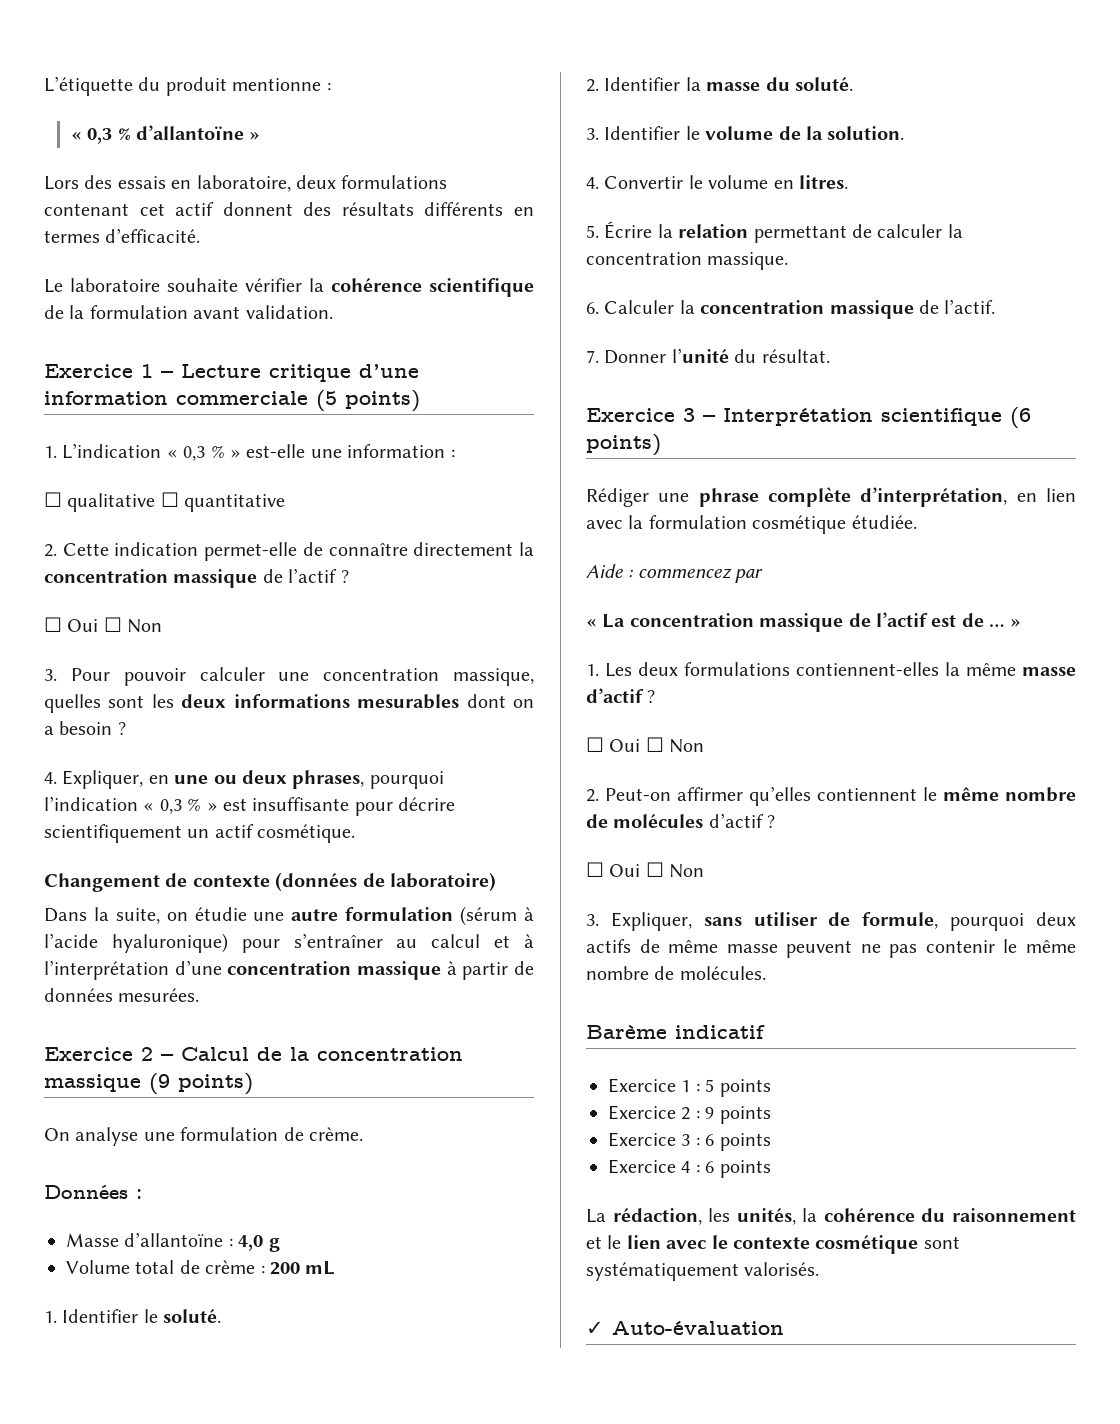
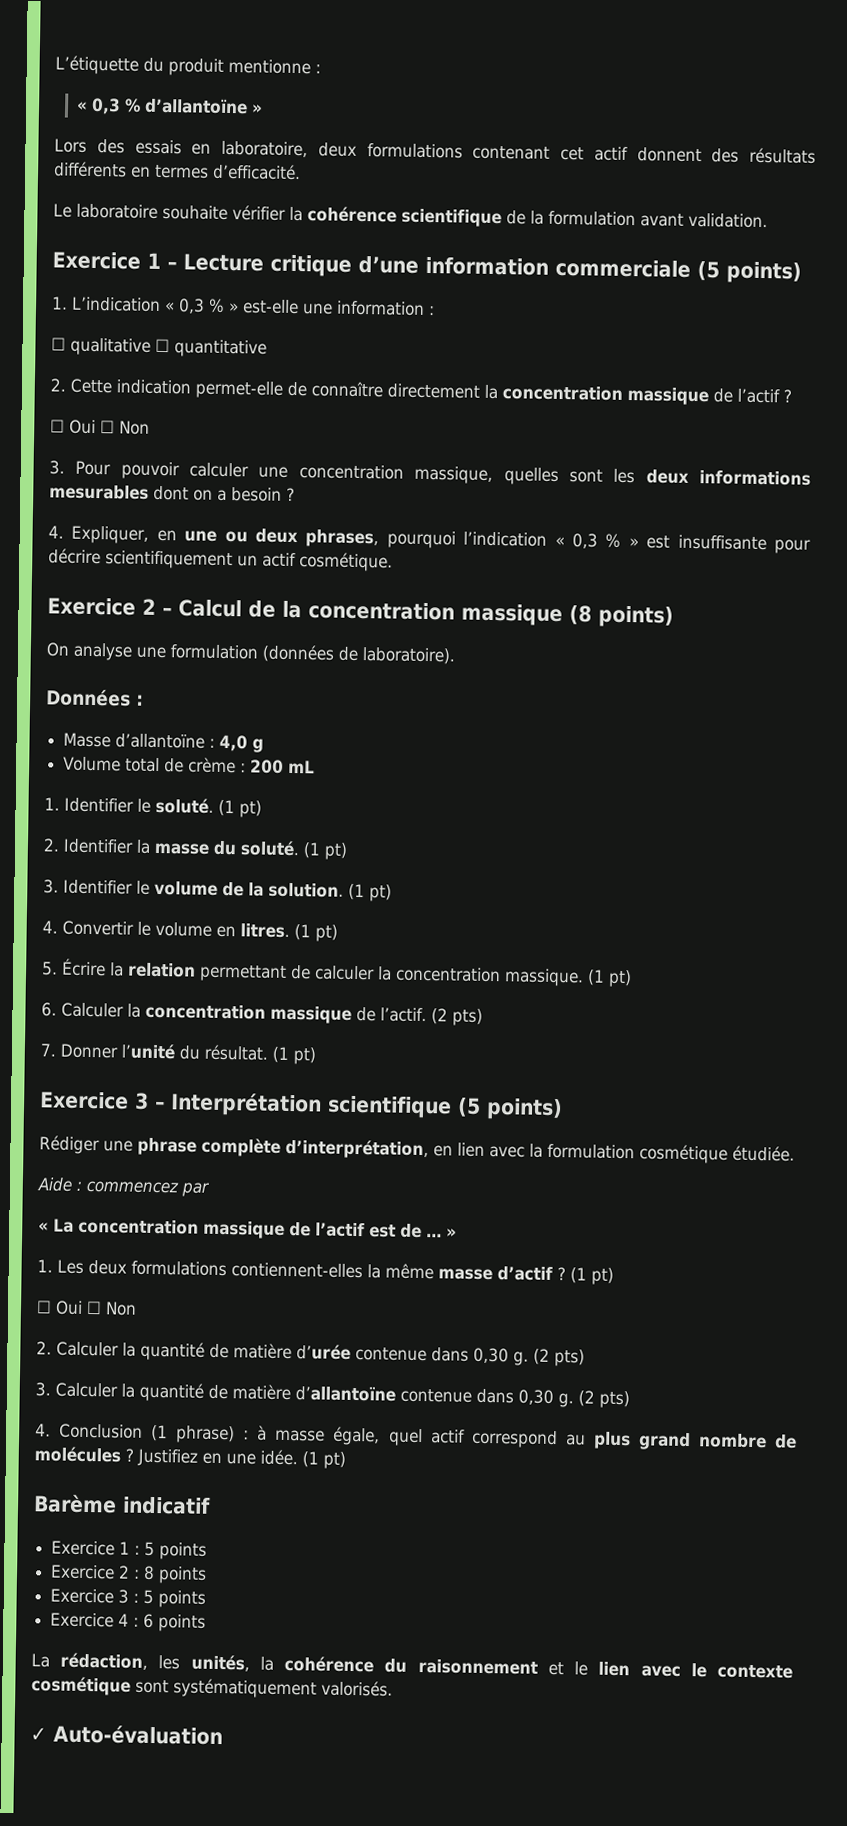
- Changement de contexte (données de laboratoire)
- Dans la suite, on étudie une autre formulation (sérum à l’acide hyaluronique) pour s’entraîner au calcul et à l’interprétation d’une concentration massique à partir de données mesurées.
- Exercice 2 – Calcul de la concentration massique (9 points)
+ Exercice 2 – Calcul de la concentration massique (8 points)
- On analyse une formulation de crème.
+ On analyse une formulation (données de laboratoire).
- 1. Identifier le soluté.
+ 1. Identifier le soluté. (1 pt)
- 2. Identifier la masse du soluté.
+ 2. Identifier la masse du soluté. (1 pt)
- 3. Identifier le volume de la solution.
+ 3. Identifier le volume de la solution. (1 pt)
- 4. Convertir le volume en litres.
+ 4. Convertir le volume en litres. (1 pt)
- 5. Écrire la relation permettant de calculer la concentration massique.
+ 5. Écrire la relation permettant de calculer la concentration massique. (1 pt)
- 6. Calculer la concentration massique de l’actif.
+ 6. Calculer la concentration massique de l’actif. (2 pts)
- 7. Donner l’unité du résultat.
+ 7. Donner l’unité du résultat. (1 pt)
- Exercice 3 – Interprétation scientifique (6 points)
+ Exercice 3 – Interprétation scientifique (5 points)
- 1. Les deux formulations contiennent-elles la même masse d’actif ?
+ 1. Les deux formulations contiennent-elles la même masse d’actif ? (1 pt)
- 2. Peut-on affirmer qu’elles contiennent le même nombre de molécules d’actif ?
- ☐ Oui ☐ Non
- 3. Expliquer, sans utiliser de formule, pourquoi deux actifs de même masse peuvent ne pas contenir le même nombre de molécules.
+ 2. Calculer la quantité de matière d’urée contenue dans 0,30 g. (2 pts)
+ 3. Calculer la quantité de matière d’allantoïne contenue dans 0,30 g. (2 pts)
+ 4. Conclusion (1 phrase) : à masse égale, quel actif correspond au plus grand nombre de molécules ? Justifiez en une idée. (1 pt)
- Exercice 2 : 9 points
+ Exercice 2 : 8 points
- Exercice 3 : 6 points
+ Exercice 3 : 5 points

